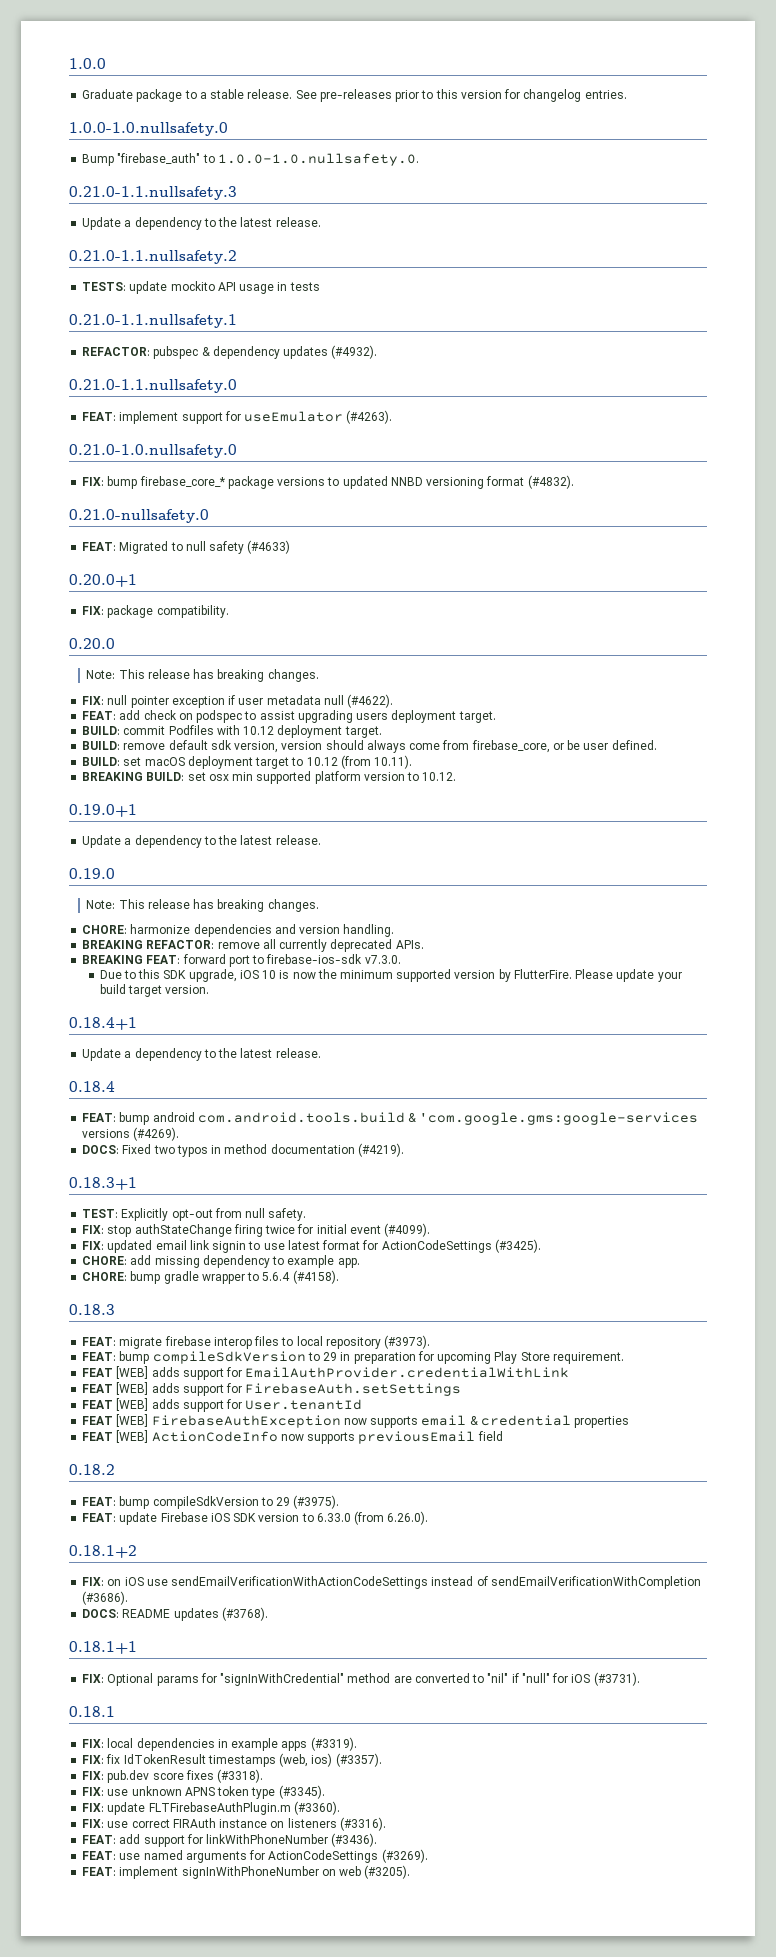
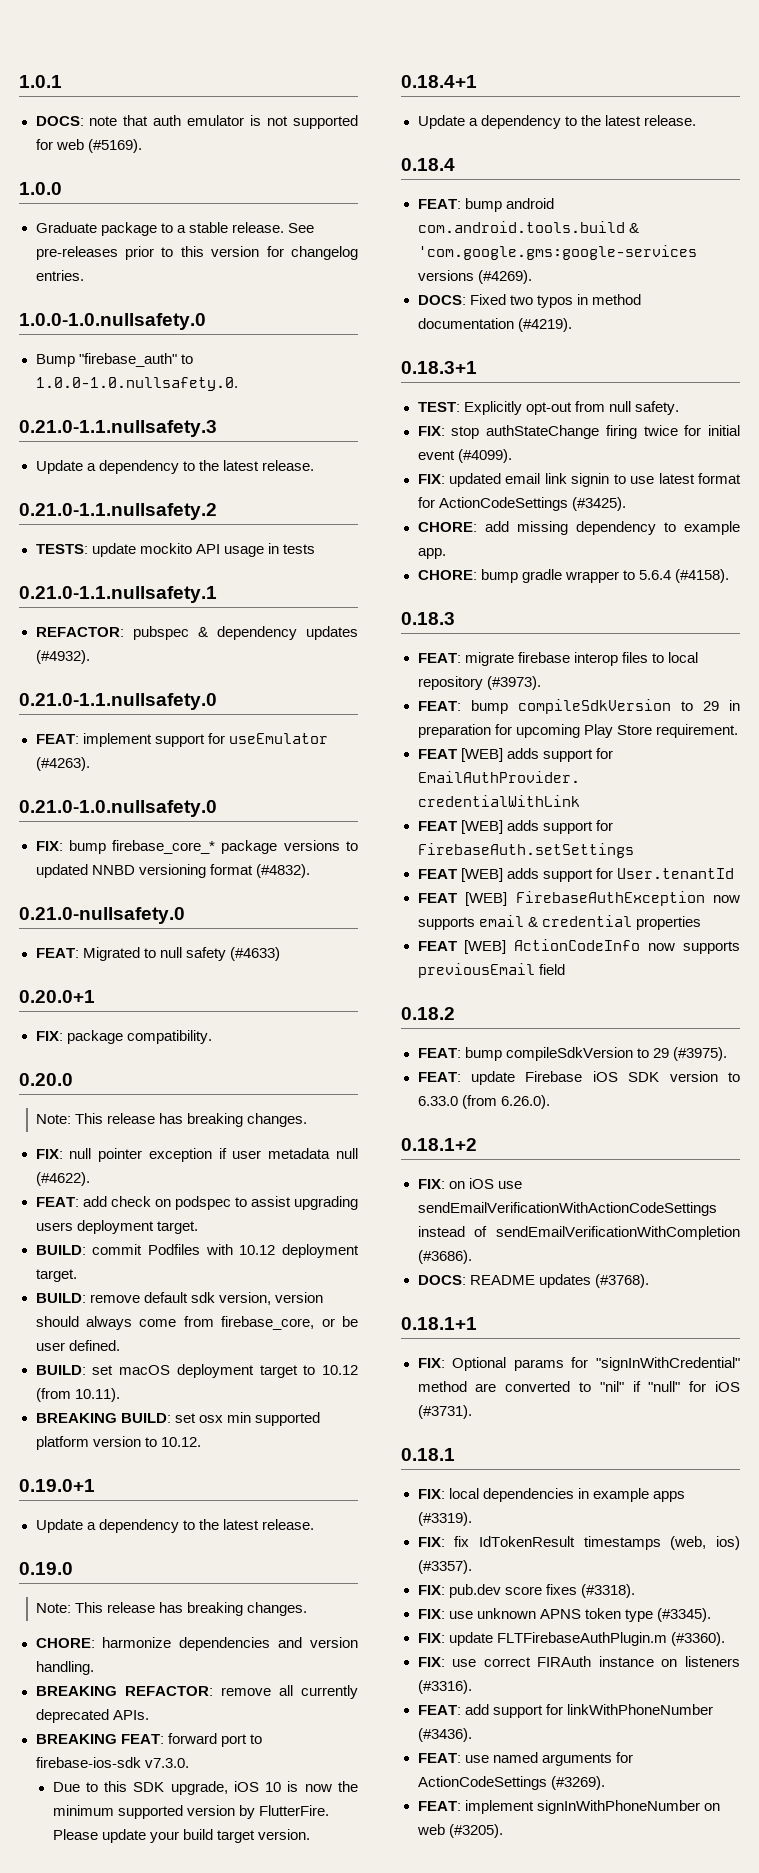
+ 1.0.1
+ DOCS: note that auth emulator is not supported for web (#5169).

